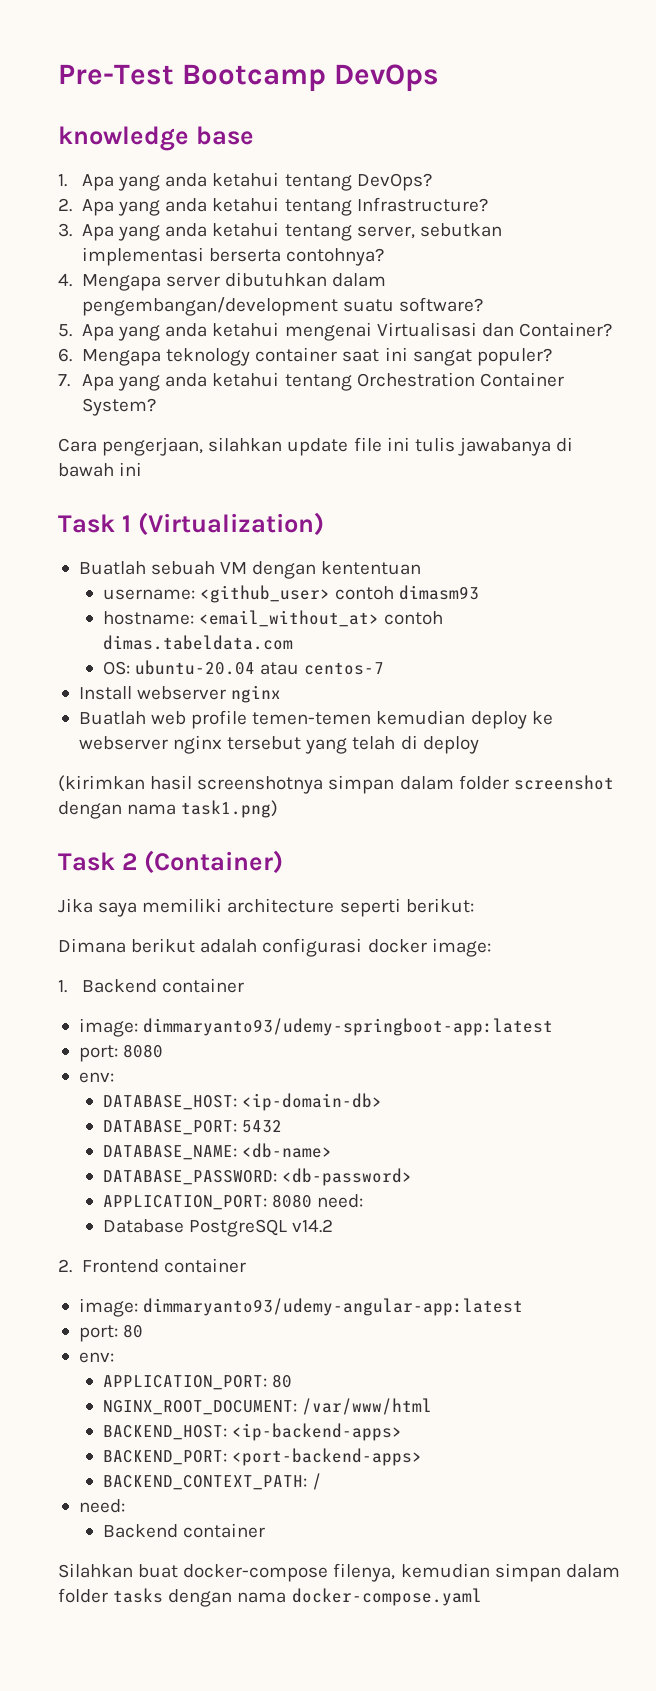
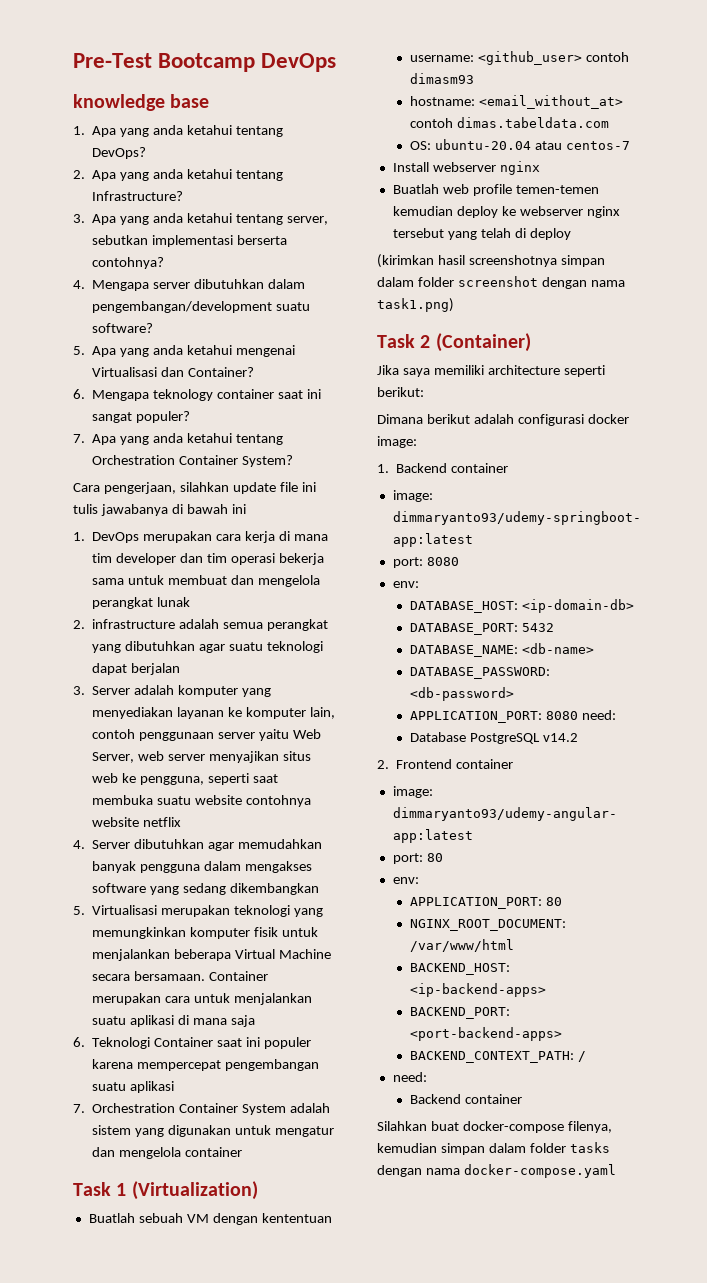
+ 1. DevOps merupakan cara kerja di mana tim developer dan tim operasi bekerja sama untuk membuat dan mengelola perangkat lunak
+ 2. infrastructure adalah semua perangkat yang dibutuhkan agar suatu teknologi dapat berjalan
+ 3. Server adalah komputer yang menyediakan layanan ke komputer lain, contoh penggunaan server yaitu Web Server, web server menyajikan situs web ke pengguna, seperti saat membuka suatu website contohnya website netflix
+ 4. Server dibutuhkan agar memudahkan banyak pengguna dalam mengakses software yang sedang dikembangkan
+ 5. Virtualisasi merupakan teknologi yang memungkinkan komputer fisik untuk menjalankan beberapa Virtual Machine secara bersamaan. Container merupakan cara untuk menjalankan suatu aplikasi di mana saja
+ 6. Teknologi Container saat ini populer karena mempercepat pengembangan suatu aplikasi
+ 7. Orchestration Container System adalah sistem yang digunakan untuk mengatur dan mengelola container

